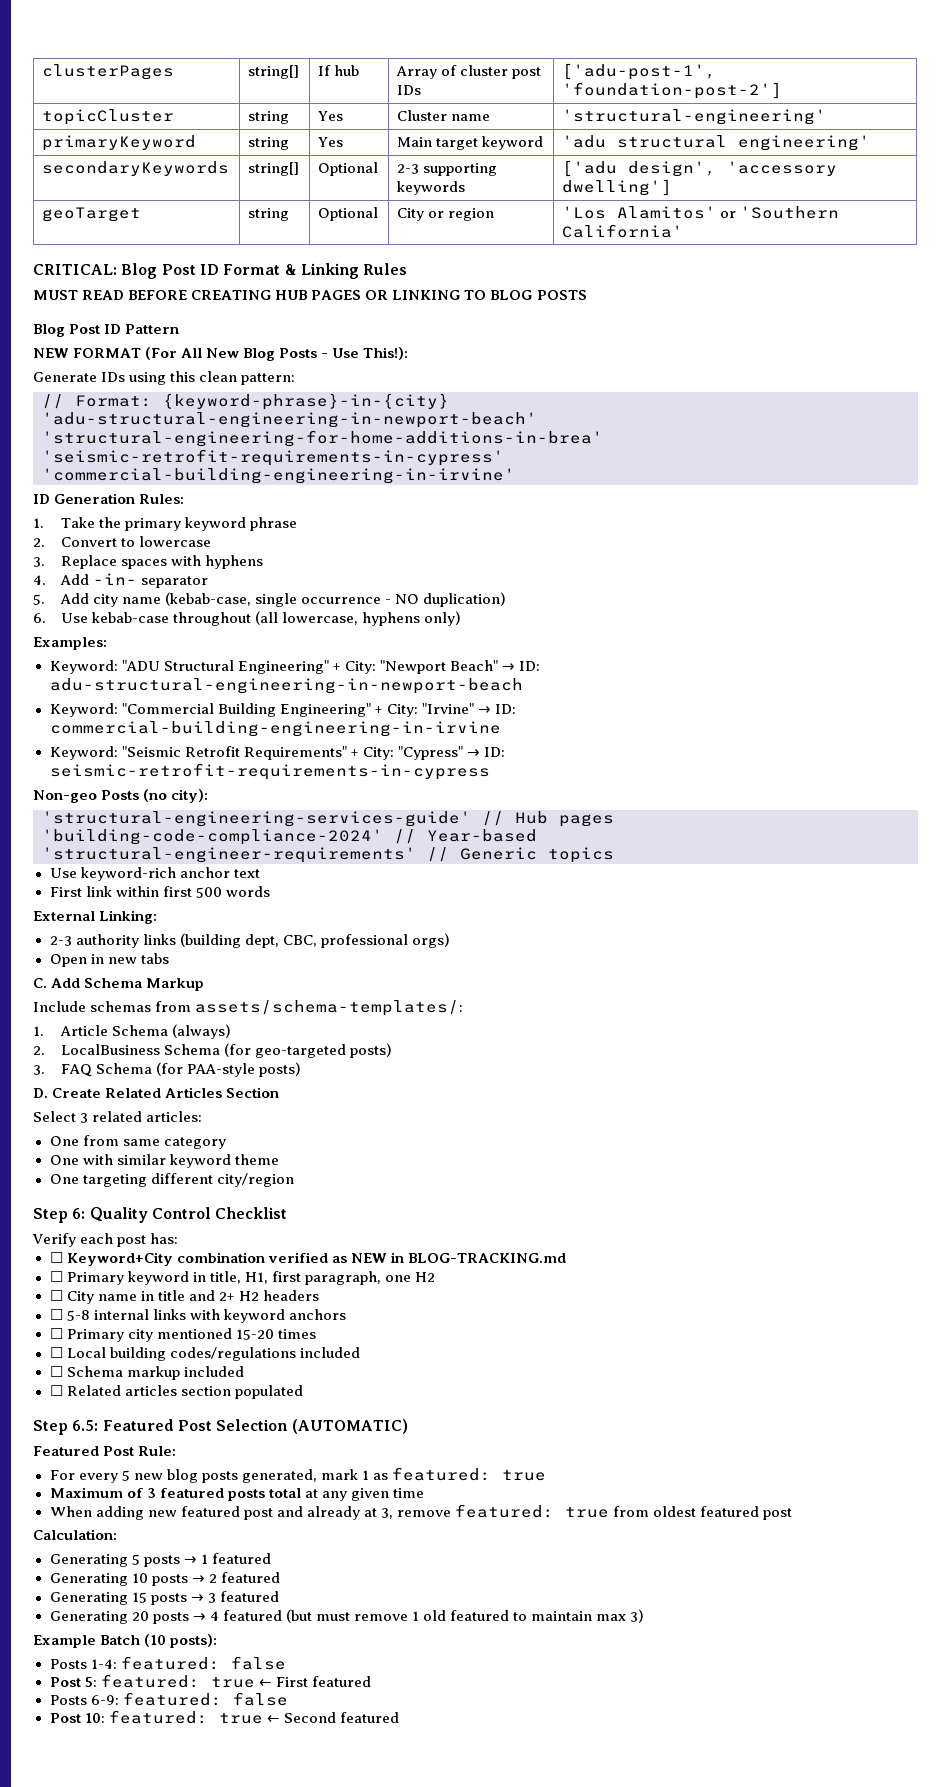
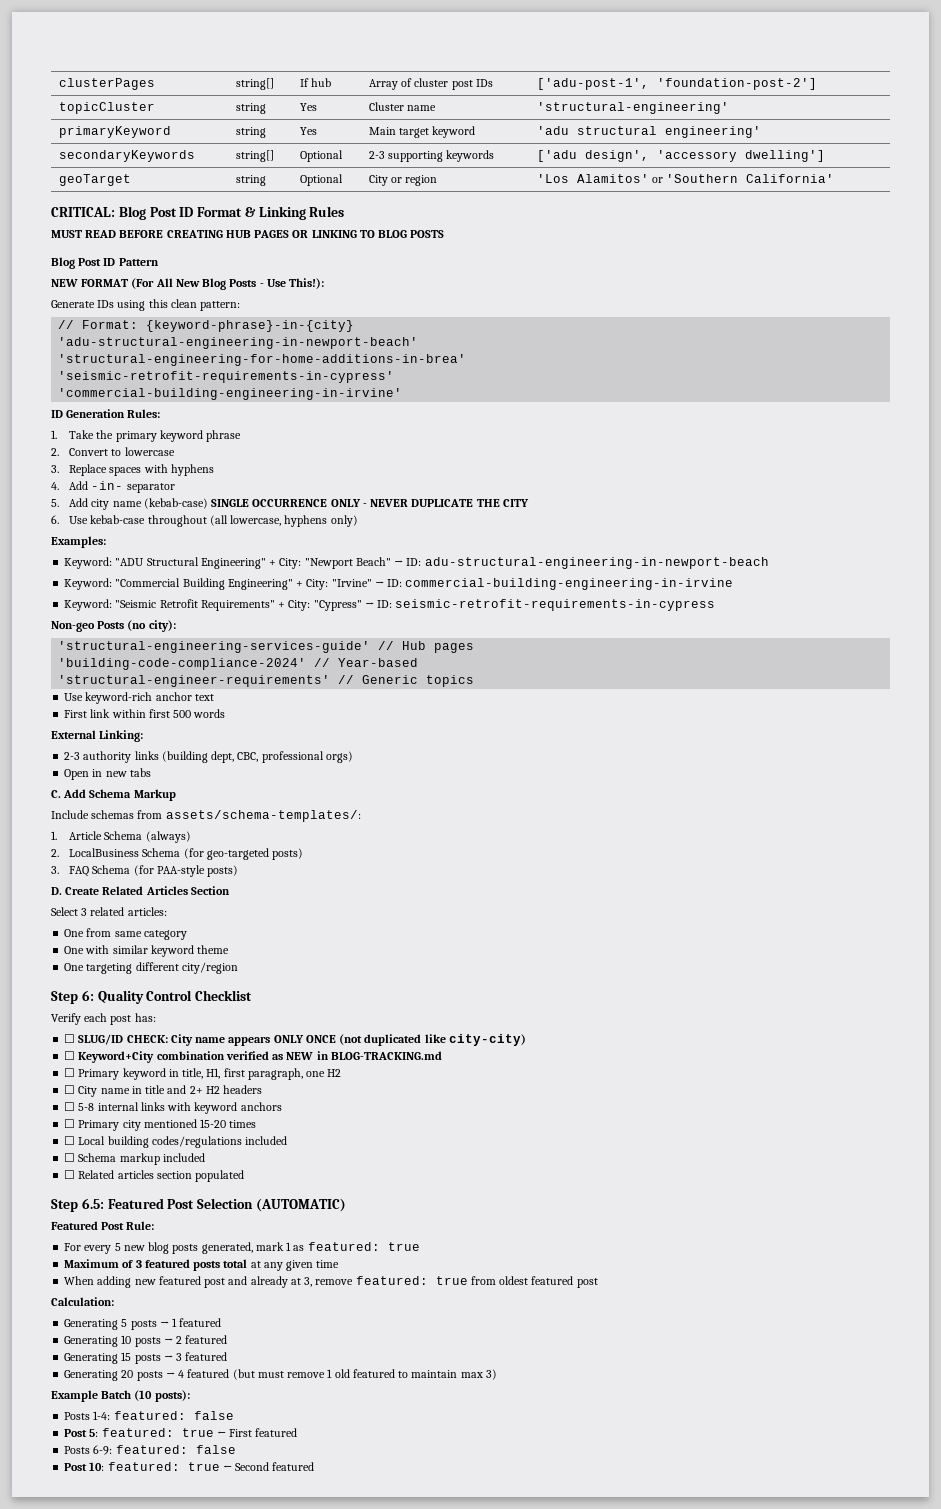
- 5. Add city name (kebab-case, single occurrence - NO duplication)
+ 5. Add city name (kebab-case) SINGLE OCCURRENCE ONLY - NEVER DUPLICATE THE CITY
+ ☐ SLUG/ID CHECK: City name appears ONLY ONCE (not duplicated like city-city)

